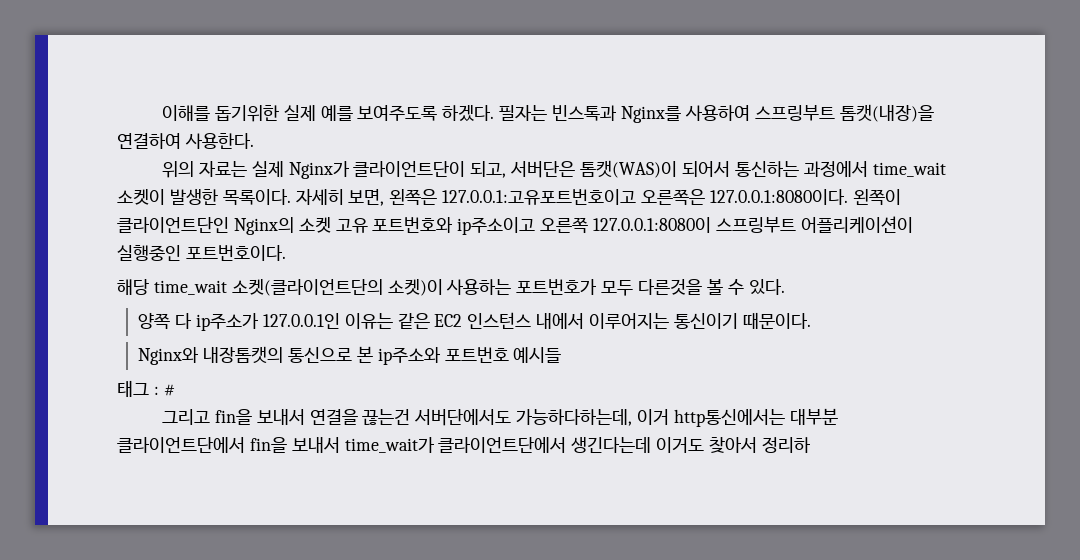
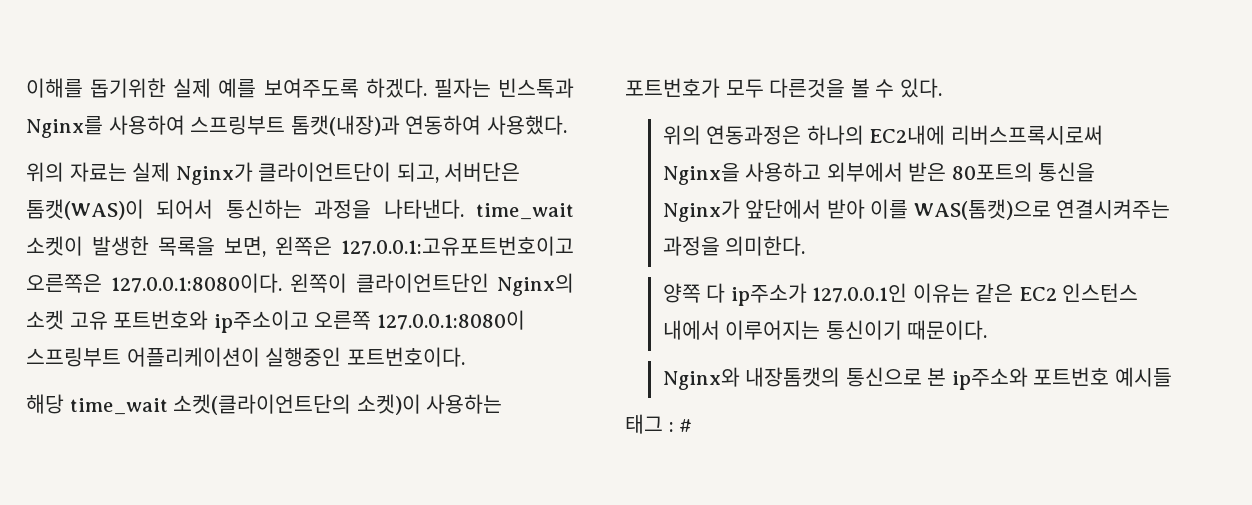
- 필자는 빈스톡과 Nginx를 사용하여 스프링부트 톰캣(내장)을 연결하여 사용한다.
+ 필자는 빈스톡과 Nginx를 사용하여 스프링부트 톰캣(내장)과 연동하여 사용했다.
- 위의 자료는 실제 Nginx가 클라이언트단이 되고, 서버단은 톰캣(WAS)이 되어서 통신하는 과정에서 time_wait 소켓이 발생한 목록이다. 자세히 보면, 왼쪽은 127.0.0.1:고유포트번호이고 오른쪽은 127.0.0.1:8080이다. 왼쪽이 클라이언트단인 Nginx의 소켓 고유 포트번호와 ip주소이고 오른쪽 127.0.0.1:8080이 스프링부트 어플리케이션이 실행중인 포트번호이다.
+ 위의 자료는 실제 Nginx가 클라이언트단이 되고, 서버단은 톰캣(WAS)이 되어서 통신하는 과정을 나타낸다. time_wait 소켓이 발생한 목록을 보면, 왼쪽은 127.0.0.1:고유포트번호이고 오른쪽은 127.0.0.1:8080이다. 왼쪽이 클라이언트단인 Nginx의 소켓 고유 포트번호와 ip주소이고 오른쪽 127.0.0.1:8080이 스프링부트 어플리케이션이 실행중인 포트번호이다.
+ 위의 연동과정은 하나의 EC2내에 리버스프록시로써 Nginx을 사용하고 외부에서 받은 80포트의 통신을 Nginx가 앞단에서 받아 이를 WAS(톰캣)으로 연결시켜주는 과정을 의미한다.
- 그리고 fin을 보내서 연결을 끊는건 서버단에서도 가능하다하는데, 이거 http통신에서는 대부분 클라이언트단에서 fin을 보내서 time_wait가 클라이언트단에서 생긴다는데 이거도 찾아서 정리하

